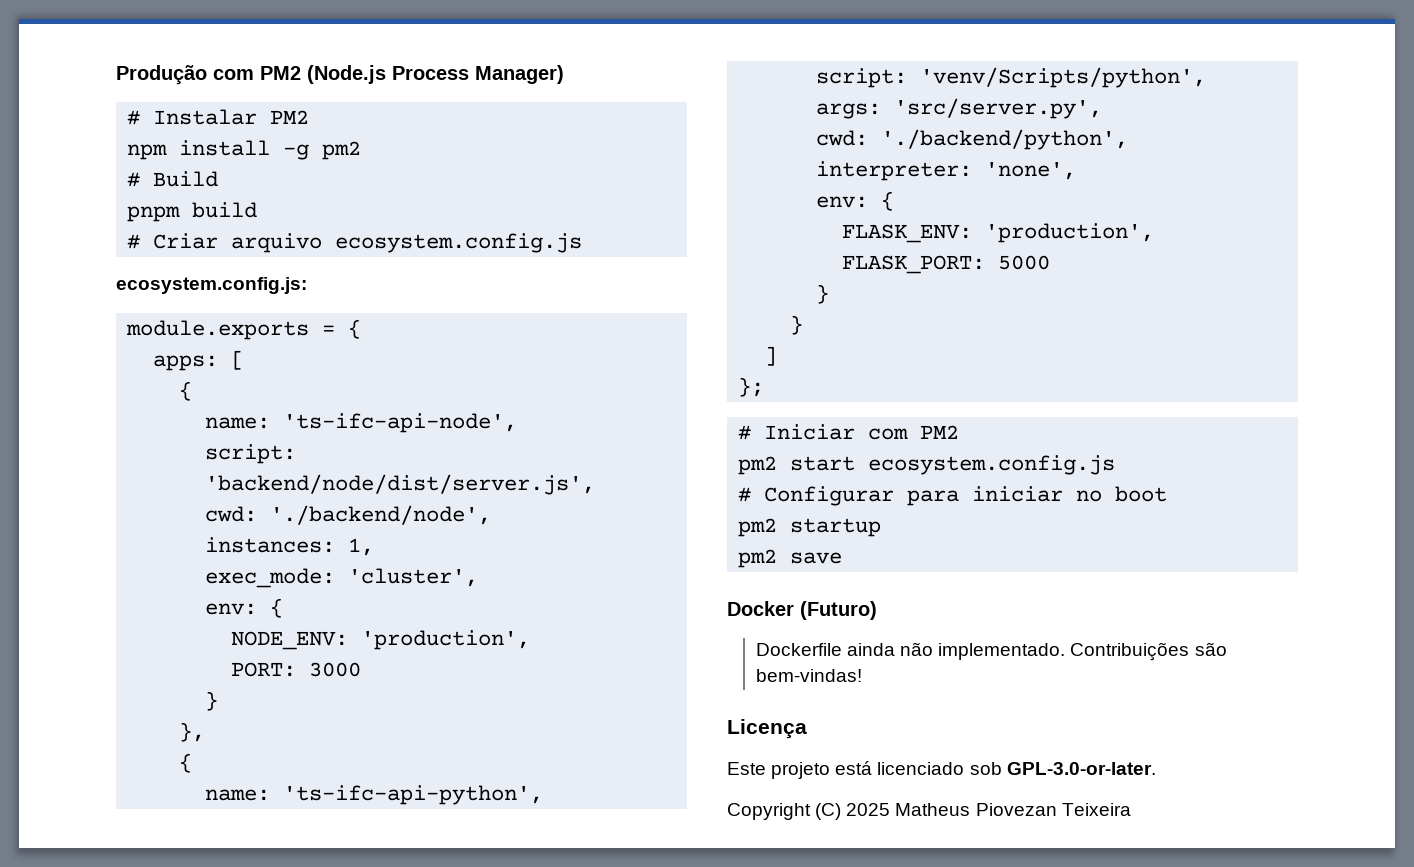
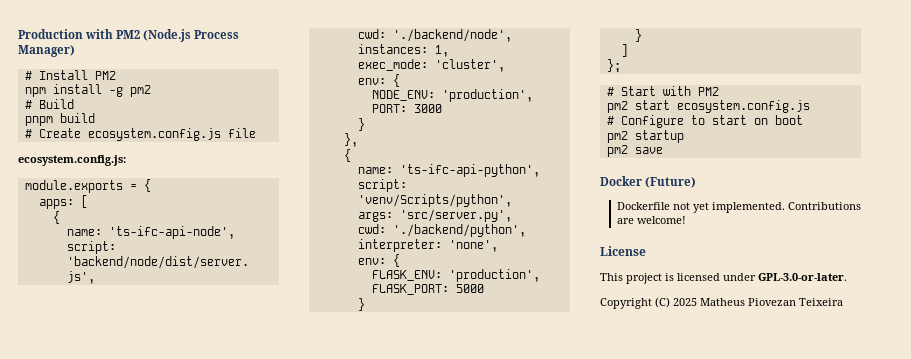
- Produção com PM2 (Node.js Process Manager)
+ Production with PM2 (Node.js Process Manager)
- # Instalar PM2
+ # Install PM2
- # Criar arquivo ecosystem.config.js
+ # Create ecosystem.config.js file
- # Iniciar com PM2
+ # Start with PM2
- # Configurar para iniciar no boot
+ # Configure to start on boot
- Docker (Futuro)
+ Docker (Future)
- Dockerfile ainda não implementado. Contribuições são bem-vindas!
- Licença
- Este projeto está licenciado sob GPL-3.0-or-later.
+ Dockerfile not yet implemented. Contributions are welcome!
+ License
+ This project is licensed under GPL-3.0-or-later.

